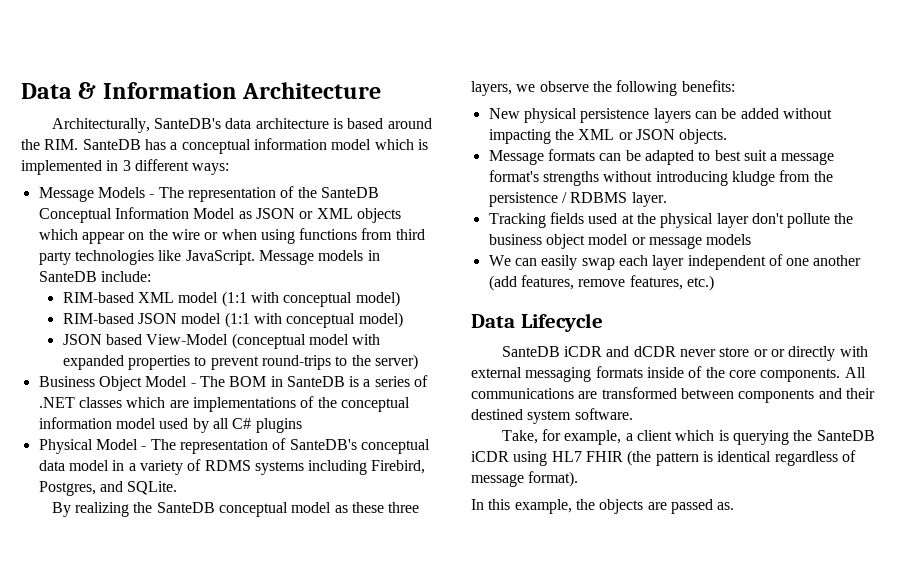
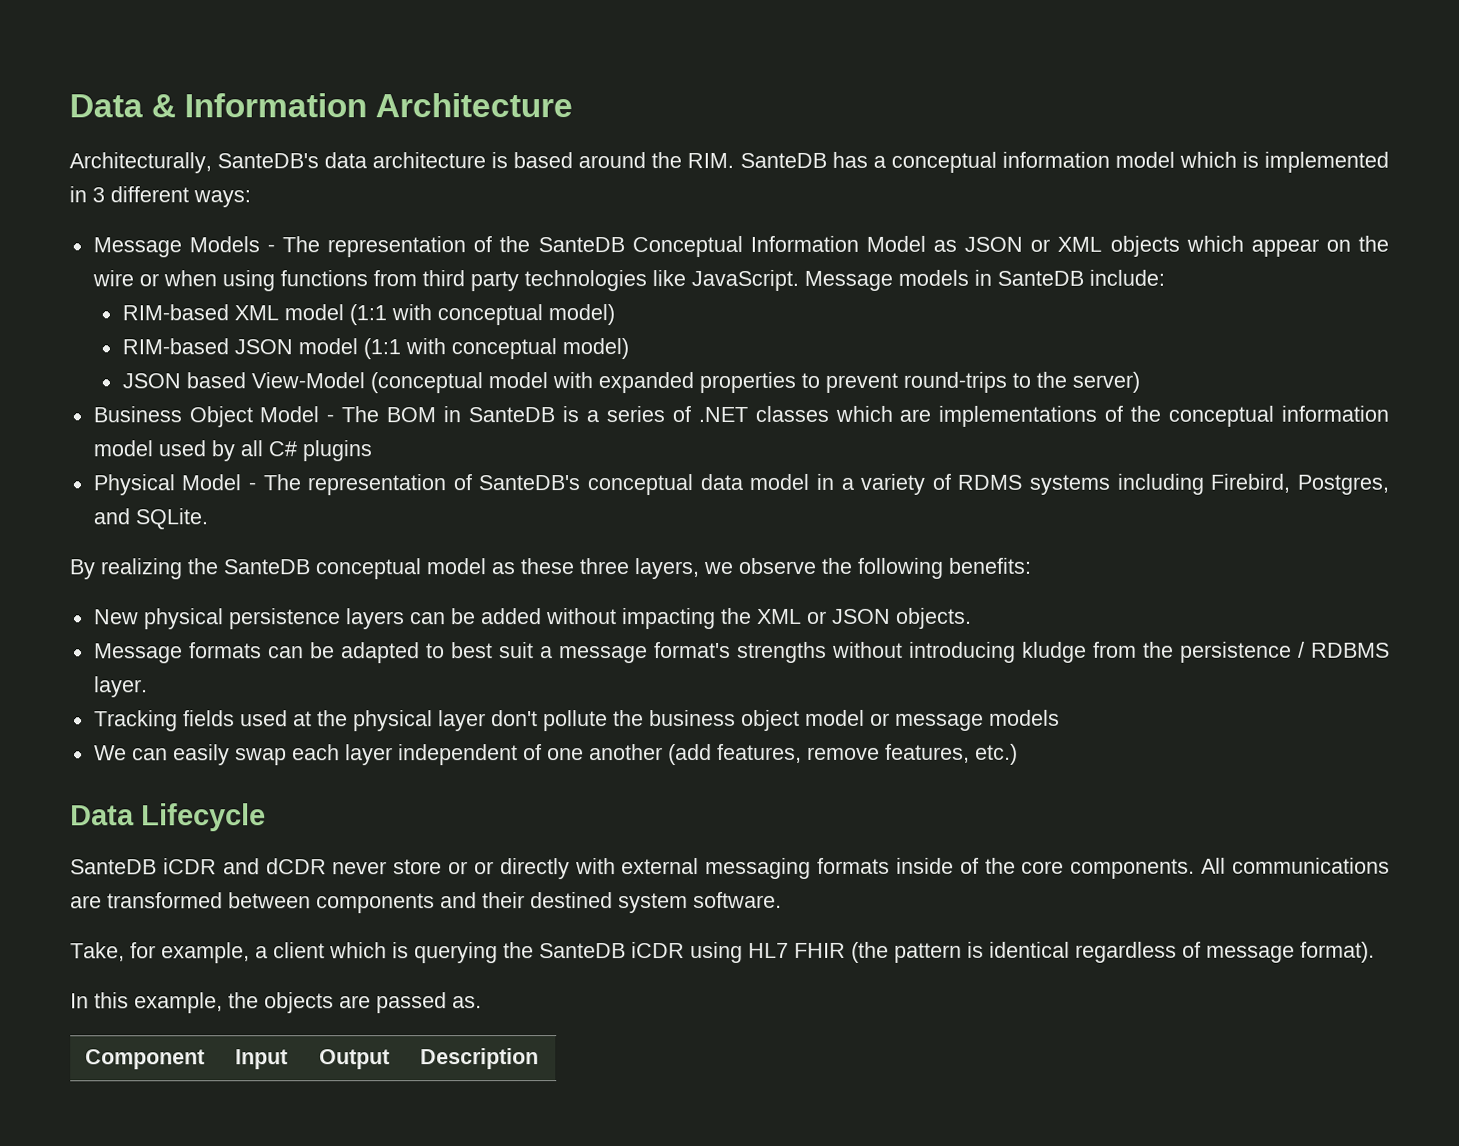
+ Component | Input | Output | Description

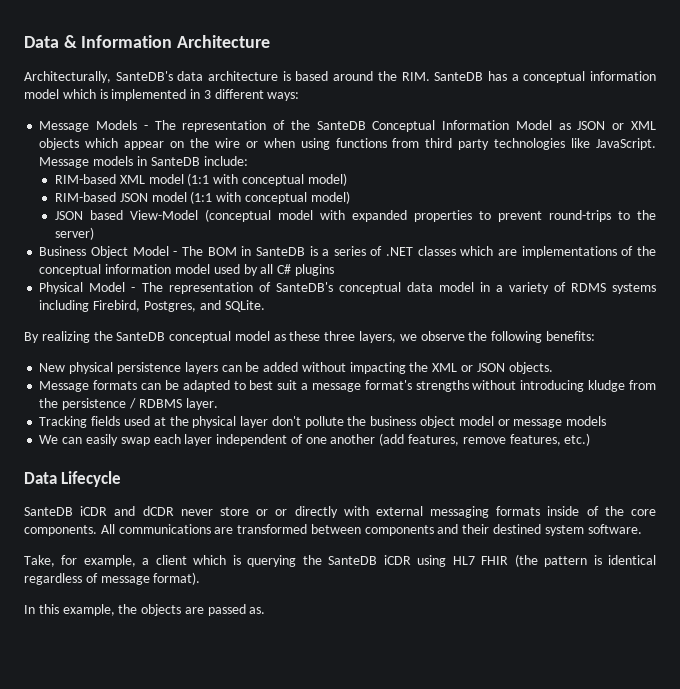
- Component | Input | Output | Description

